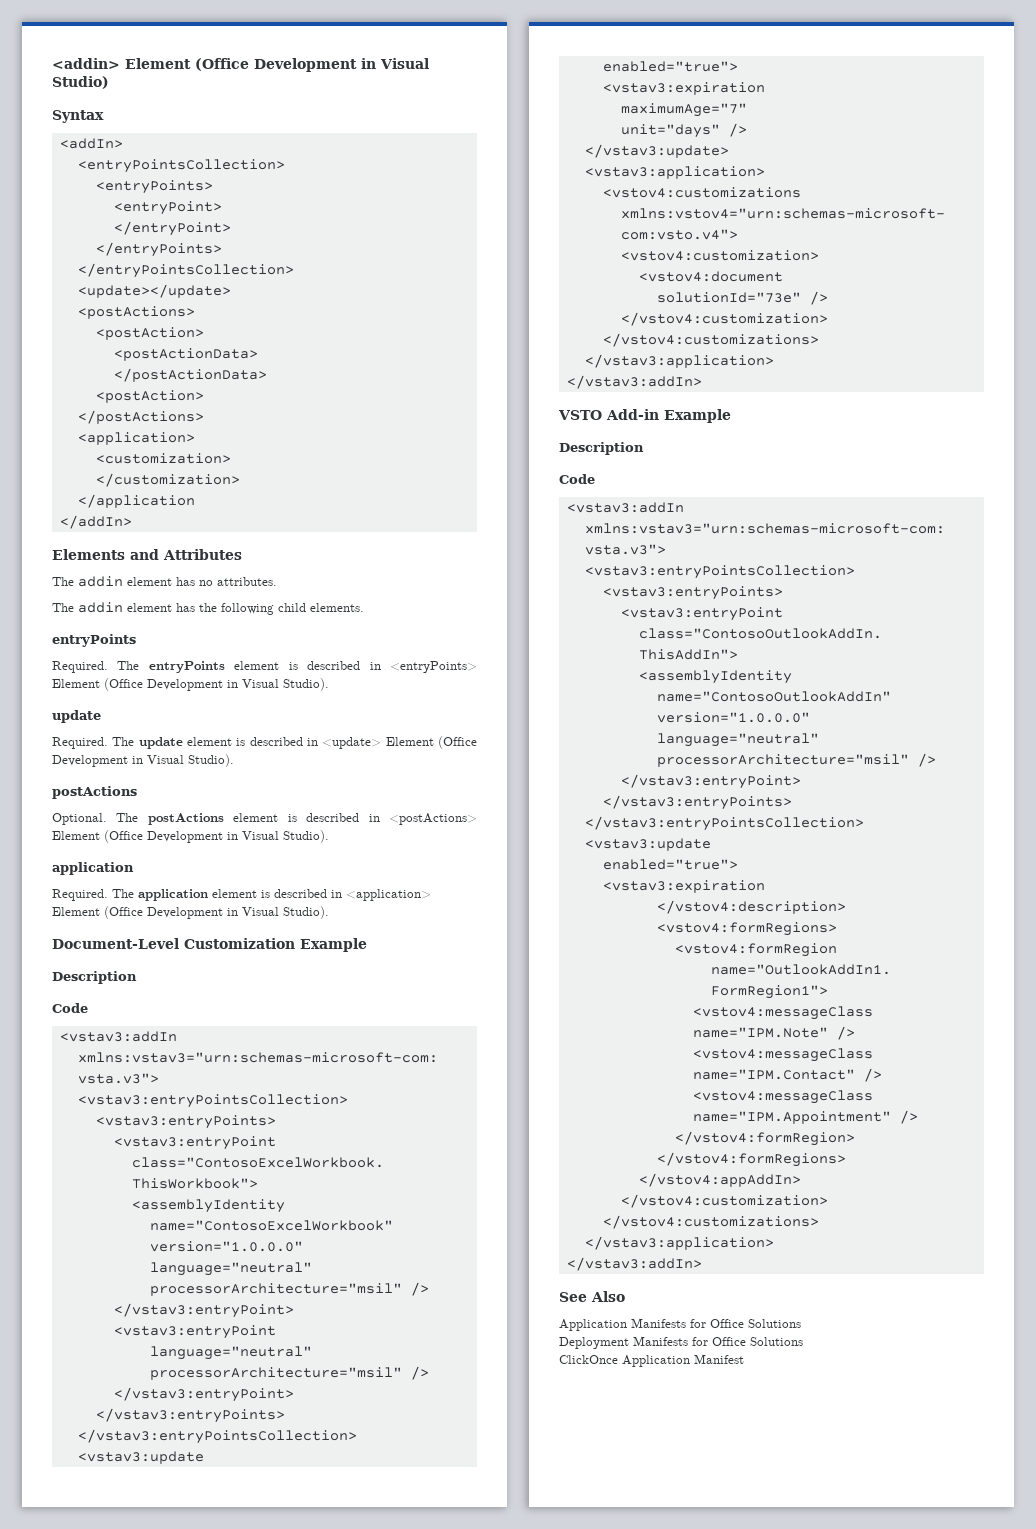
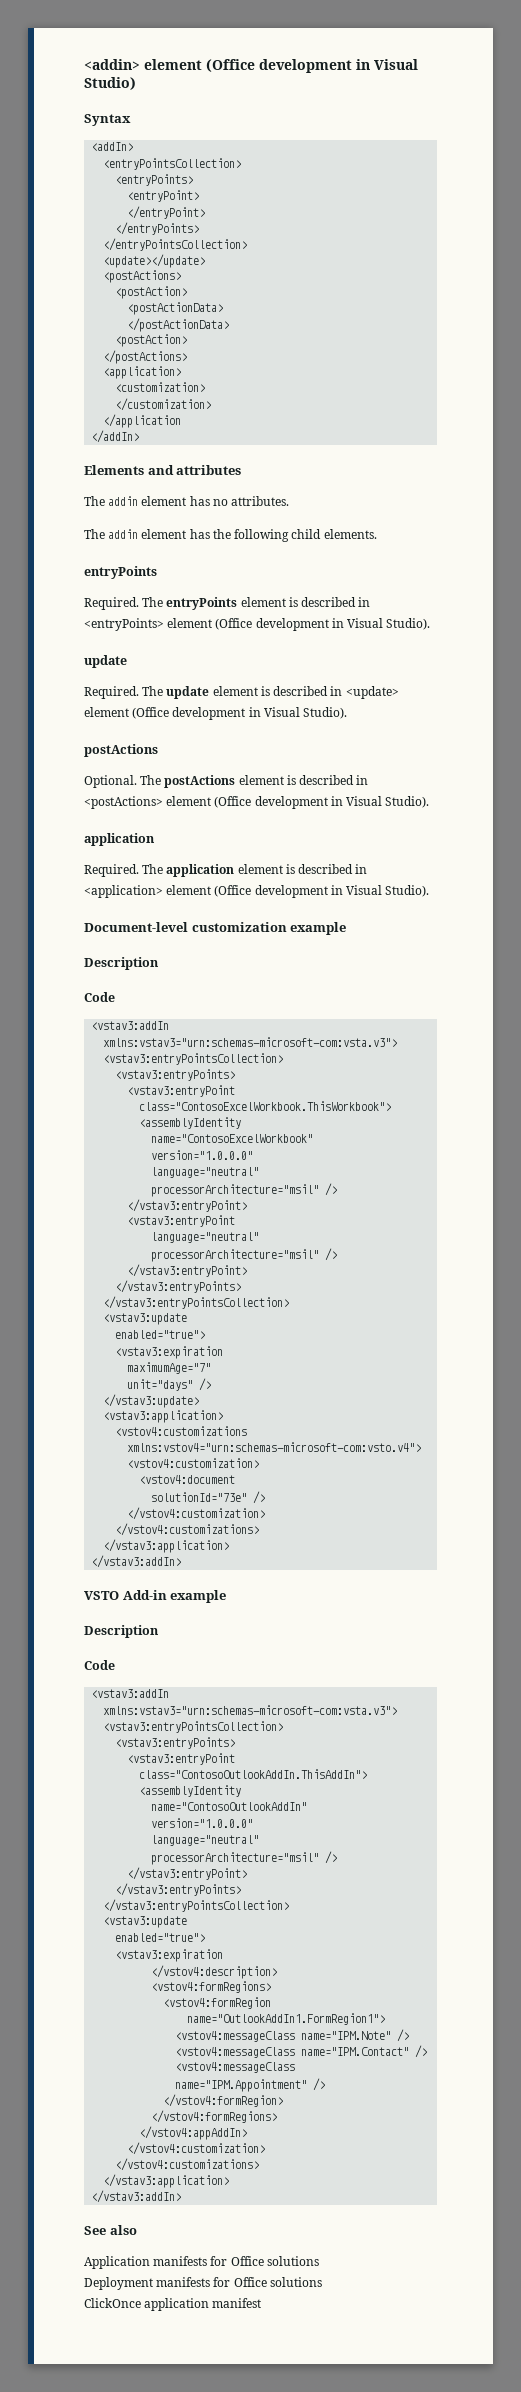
- <addin> Element (Office Development in Visual Studio)
+ <addin> element (Office development in Visual Studio)
- Elements and Attributes
+ Elements and attributes
- The entryPoints element is described in <entryPoints> Element (Office Development in Visual Studio).
+ The entryPoints element is described in <entryPoints> element (Office development in Visual Studio).
- The update element is described in <update> Element (Office Development in Visual Studio).
+ The update element is described in <update> element (Office development in Visual Studio).
- The postActions element is described in <postActions> Element (Office Development in Visual Studio).
+ The postActions element is described in <postActions> element (Office development in Visual Studio).
- The application element is described in <application> Element (Office Development in Visual Studio).
- Document-Level Customization Example
+ The application element is described in <application> element (Office development in Visual Studio).
+ Document-level customization example
- VSTO Add-in Example
+ VSTO Add-in example
- See Also
- Application Manifests for Office Solutions
+ See also
+ Application manifests for Office solutions
- Deployment Manifests for Office Solutions
+ Deployment manifests for Office solutions
- ClickOnce Application Manifest
+ ClickOnce application manifest

